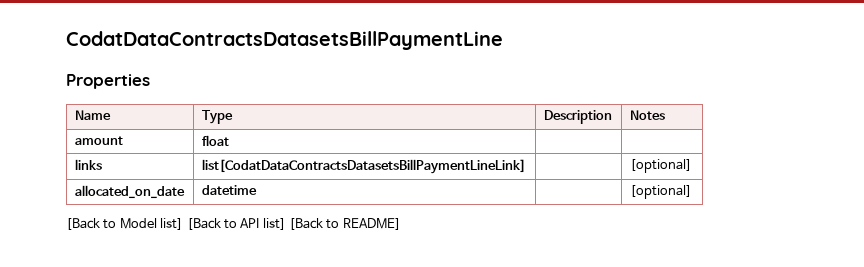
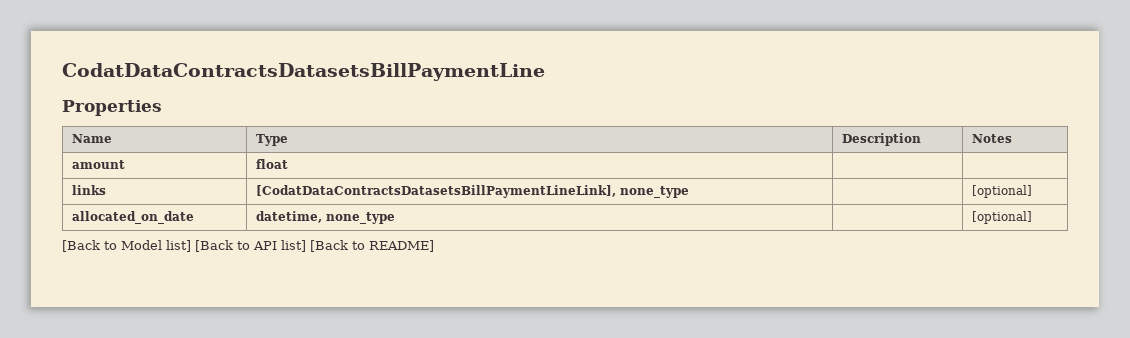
- links | list[CodatDataContractsDatasetsBillPaymentLineLink] | | [optional]
+ links | [CodatDataContractsDatasetsBillPaymentLineLink], none_type | | [optional]
- allocated_on_date | datetime | | [optional]
+ allocated_on_date | datetime, none_type | | [optional]

